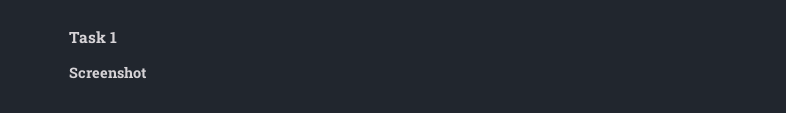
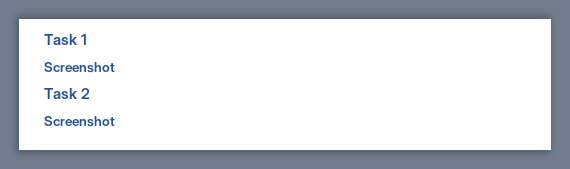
+ Task 2
+ Screenshot

